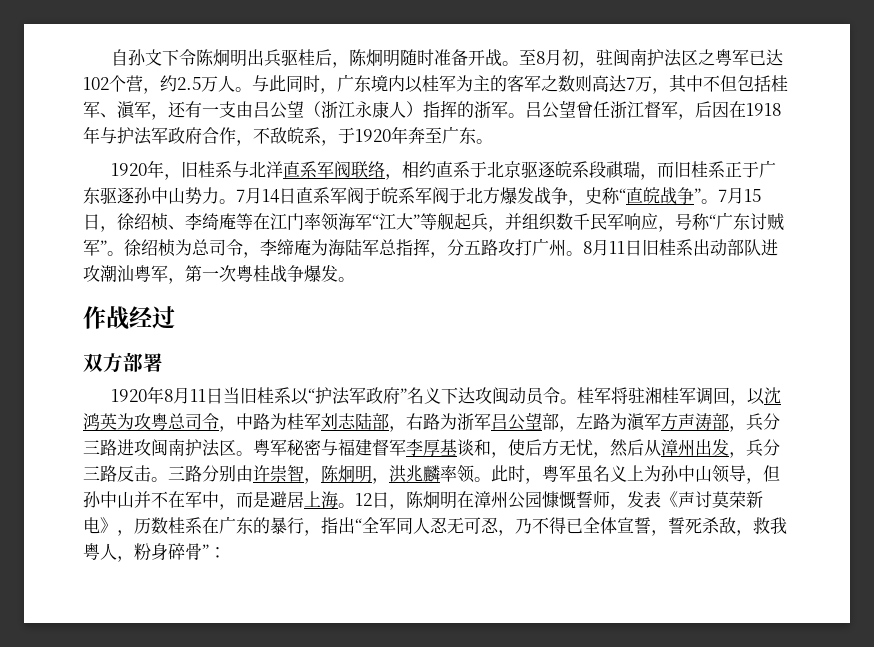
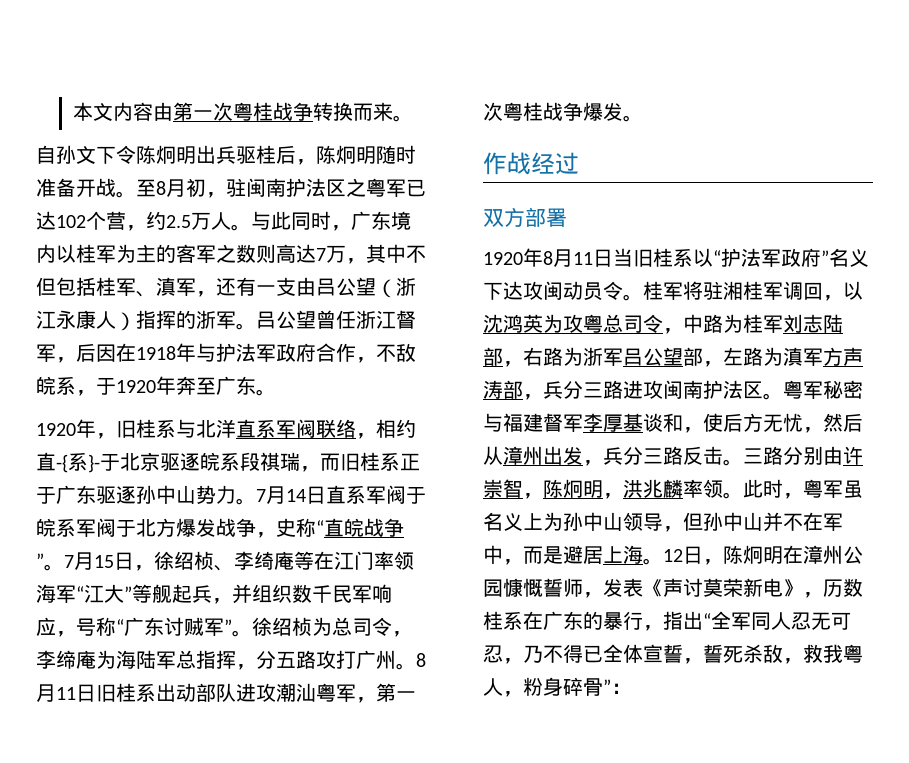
+ 本文内容由第一次粤桂战争转换而来。
- 1920年，旧桂系与北洋直系军阀联络，相约直系于北京驱逐皖系段祺瑞，而旧桂系正于广东驱逐孙中山势力。
+ 1920年，旧桂系与北洋直系军阀联络，相约直-{系}-于北京驱逐皖系段祺瑞，而旧桂系正于广东驱逐孙中山势力。

